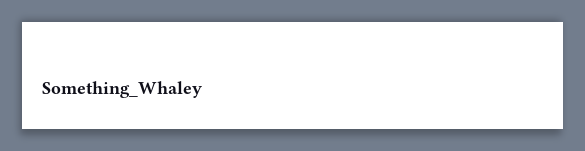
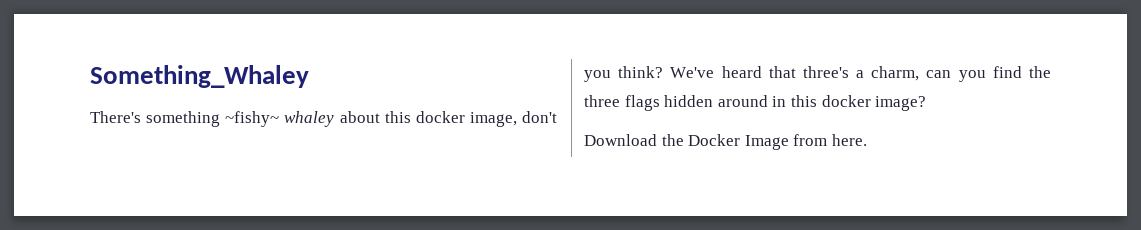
+ There's something ~fishy~ whaley about this docker image, don't you think? We've heard that three's a charm, can you find the three flags hidden around in this docker image?
+ Download the Docker Image from here.

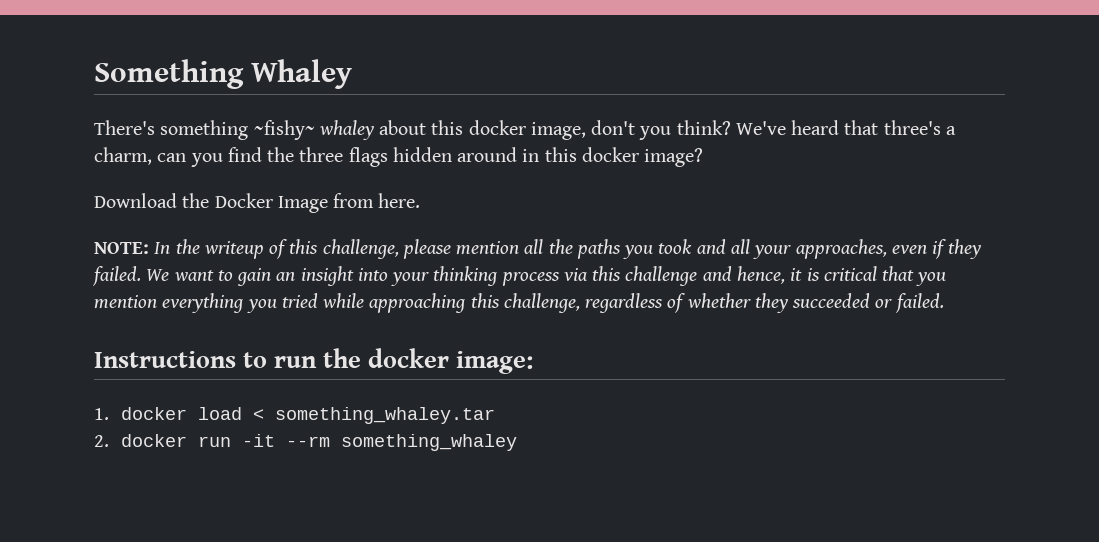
- Something_Whaley
+ Something Whaley
+ NOTE: In the writeup of this challenge, please mention all the paths you took and all your approaches, even if they failed. We want to gain an insight into your thinking process via this challenge and hence, it is critical that you mention everything you tried while approaching this challenge, regardless of whether they succeeded or failed.
+ Instructions to run the docker image:
+ 1. docker load < something_whaley.tar
+ 2. docker run -it --rm something_whaley

